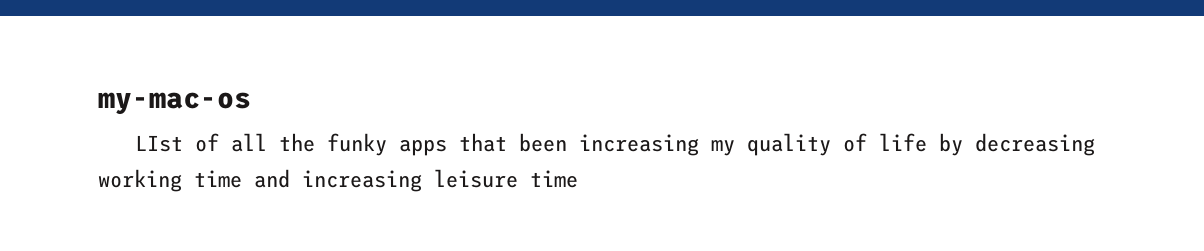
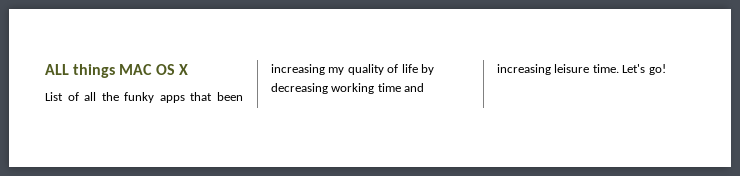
- my-mac-os
- LIst of all the funky apps that been increasing my quality of life by decreasing working time and increasing leisure time
+ ALL things MAC OS X
+ List of all the funky apps that been increasing my quality of life by decreasing working time and increasing leisure time. Let's go!

